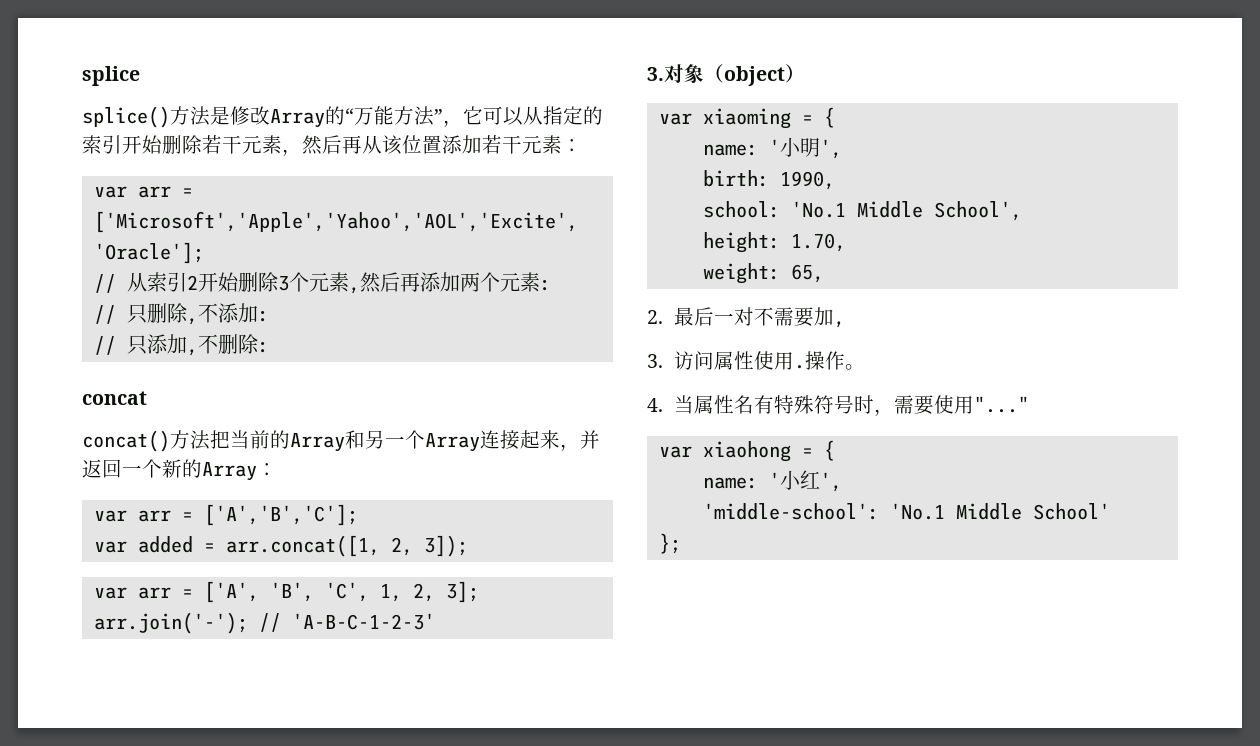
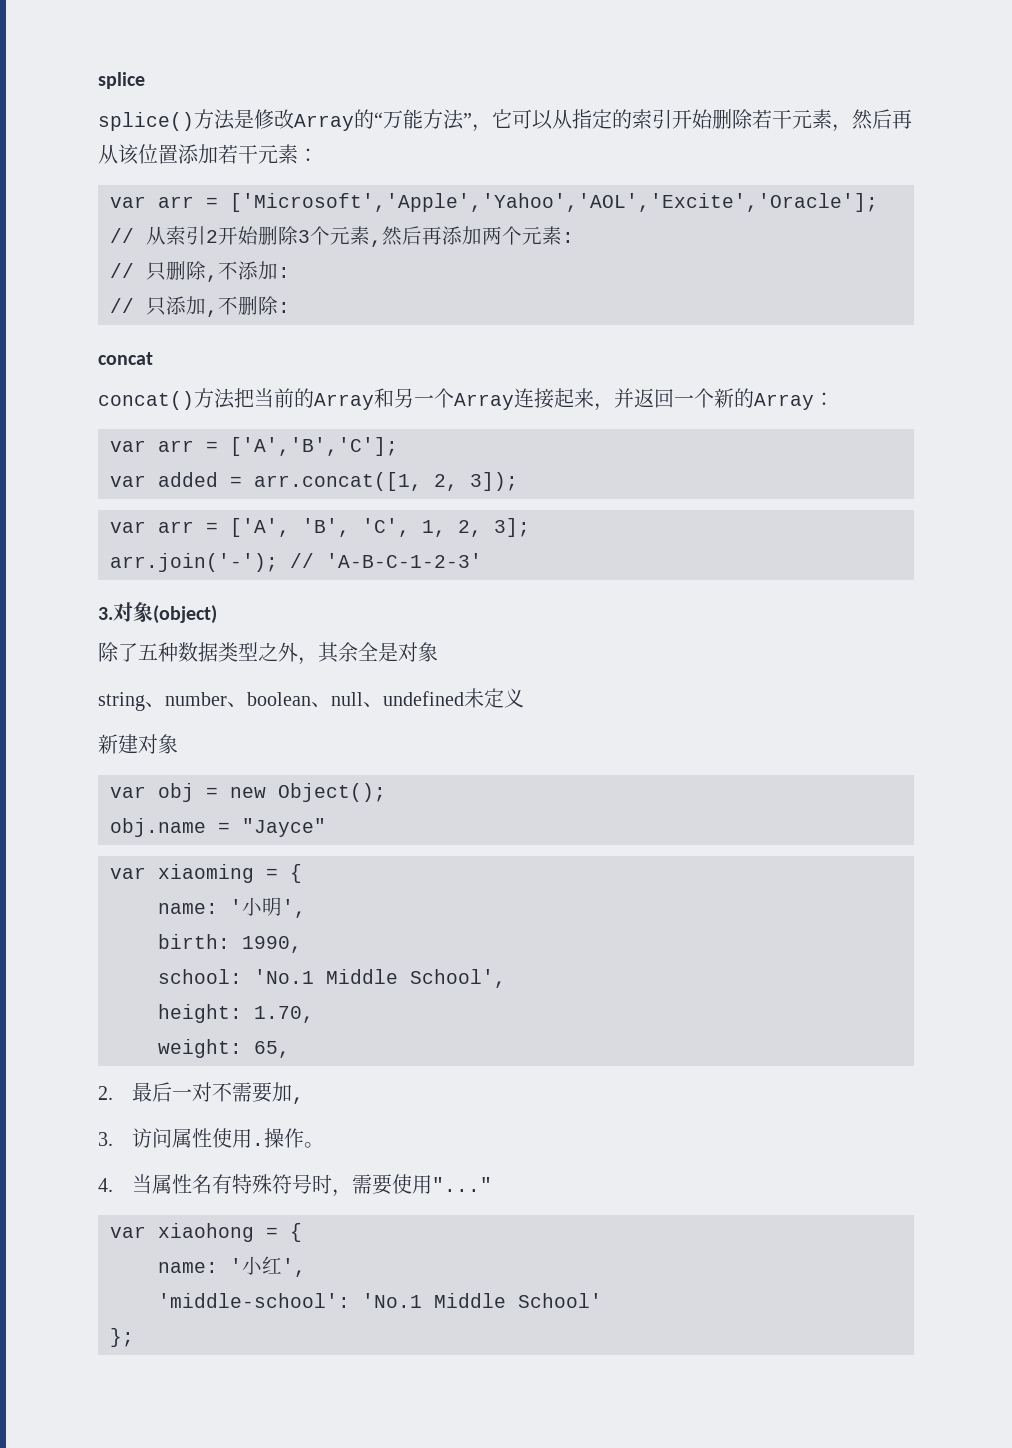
- 3.对象（object）
+ 3.对象(object)
+ 除了五种数据类型之外，其余全是对象
+ string、number、boolean、null、undefined未定义
+ 新建对象
+ var obj = new Object();
+ obj.name = "Jayce"

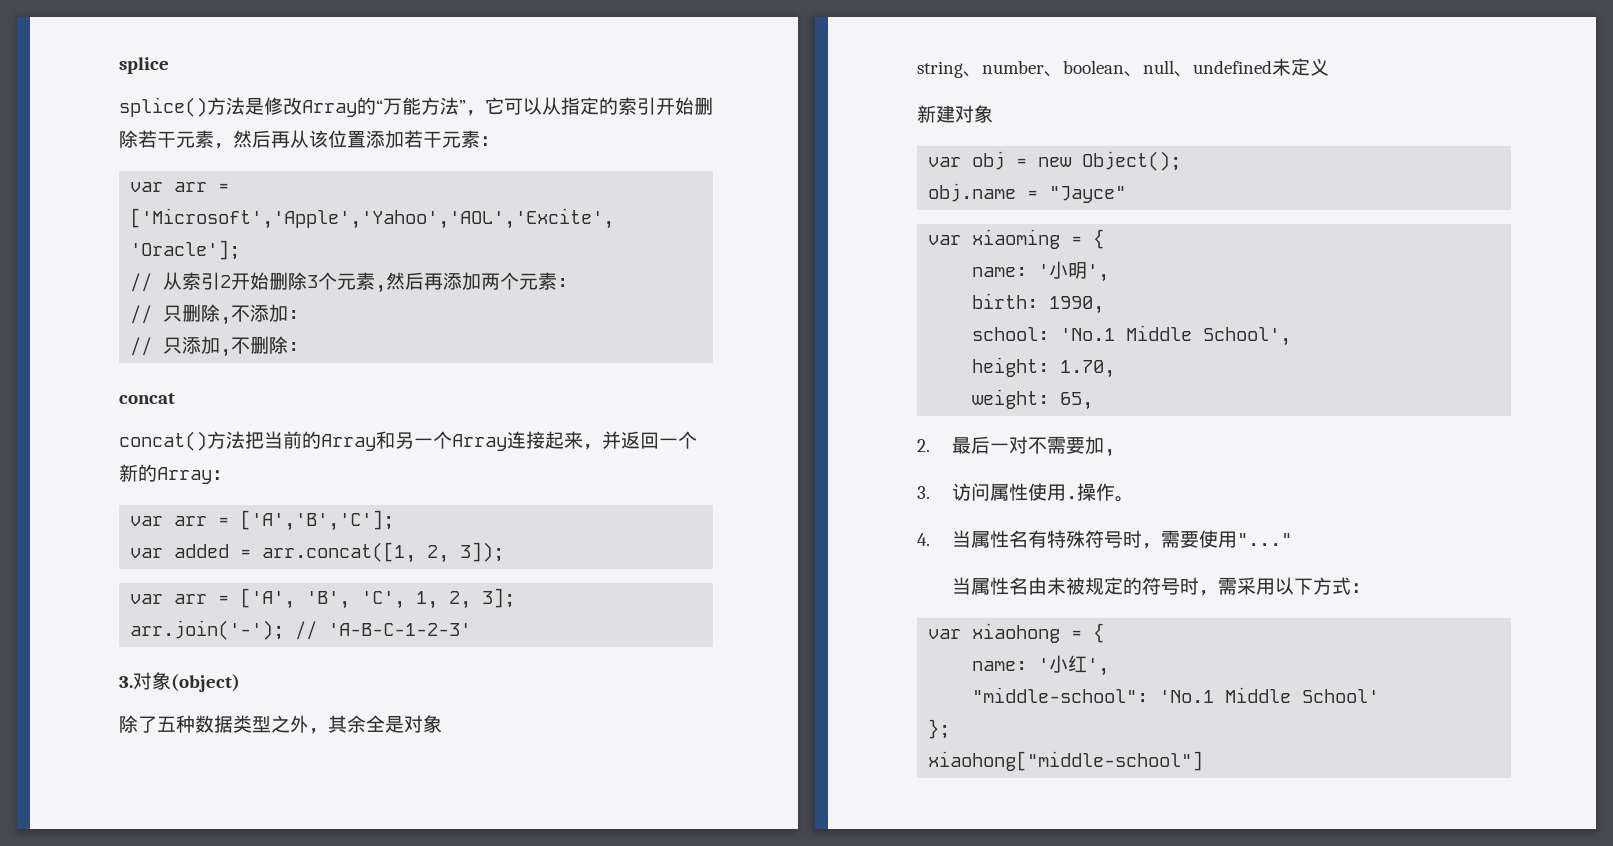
+ 当属性名由未被规定的符号时，需采用以下方式：
- 'middle-school': 'No.1 Middle School'
+ "middle-school": 'No.1 Middle School'
+ xiaohong["middle-school"]

